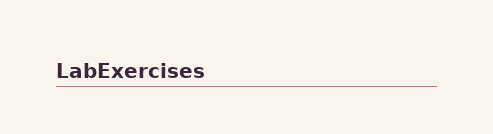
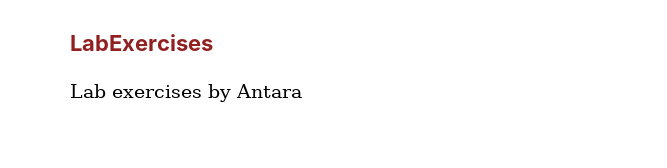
+ Lab exercises by Antara

